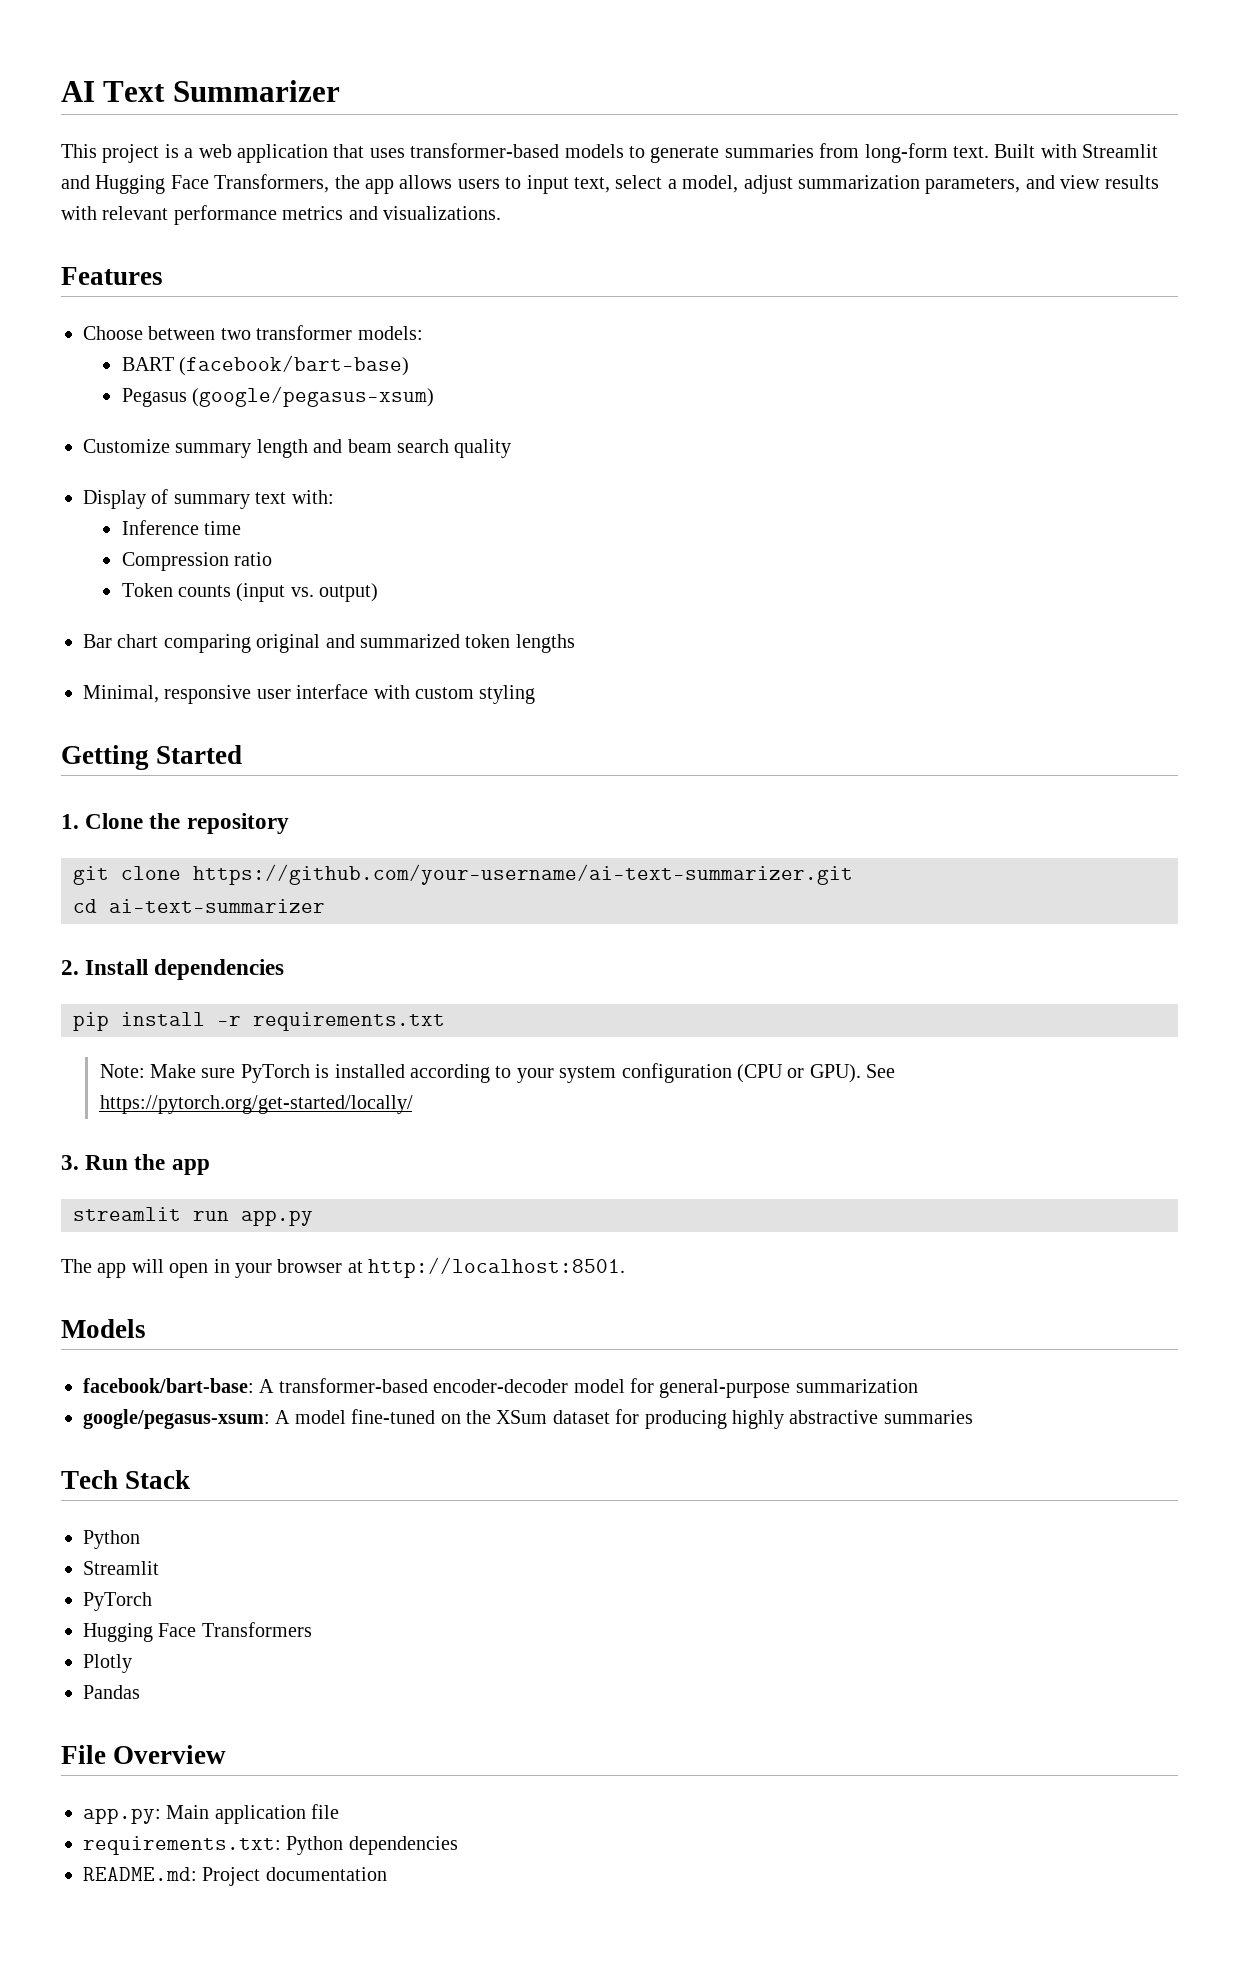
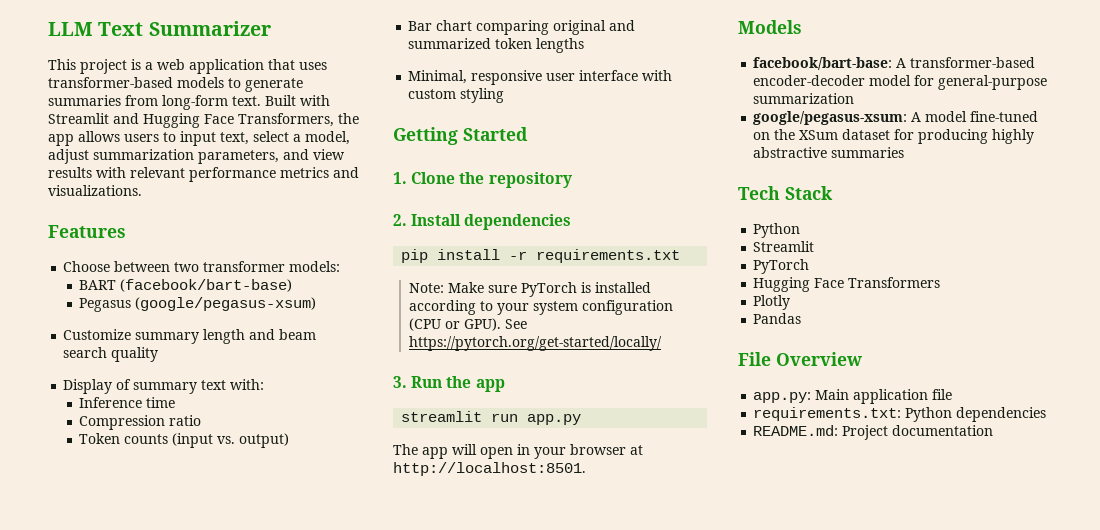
- AI Text Summarizer
+ LLM Text Summarizer
- git clone https://github.com/your-username/ai-text-summarizer.git
- cd ai-text-summarizer

